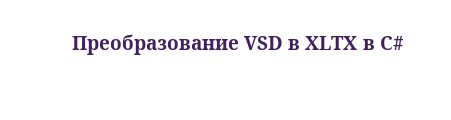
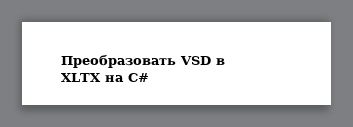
- Преобразование VSD в XLTX в C#
+ Преобразовать VSD в XLTX на C#

